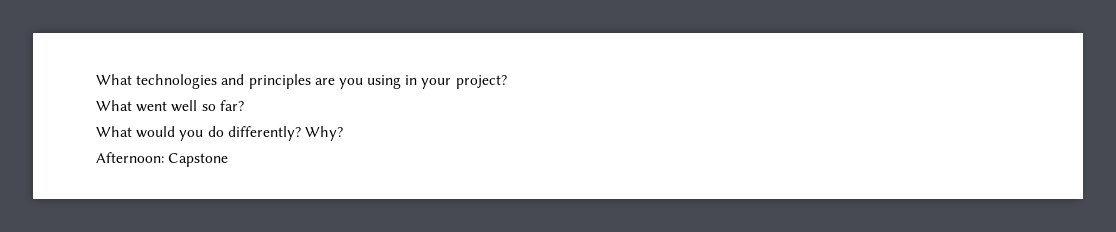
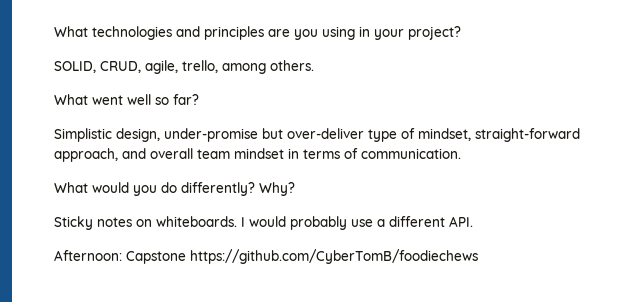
+ SOLID, CRUD, agile, trello, among others.
+ Simplistic design, under-promise but over-deliver type of mindset, straight-forward approach, and overall team mindset in terms of communication.
+ Sticky notes on whiteboards. I would probably use a different API.
- Afternoon: Capstone
+ Afternoon: Capstone https://github.com/CyberTomB/foodiechews

